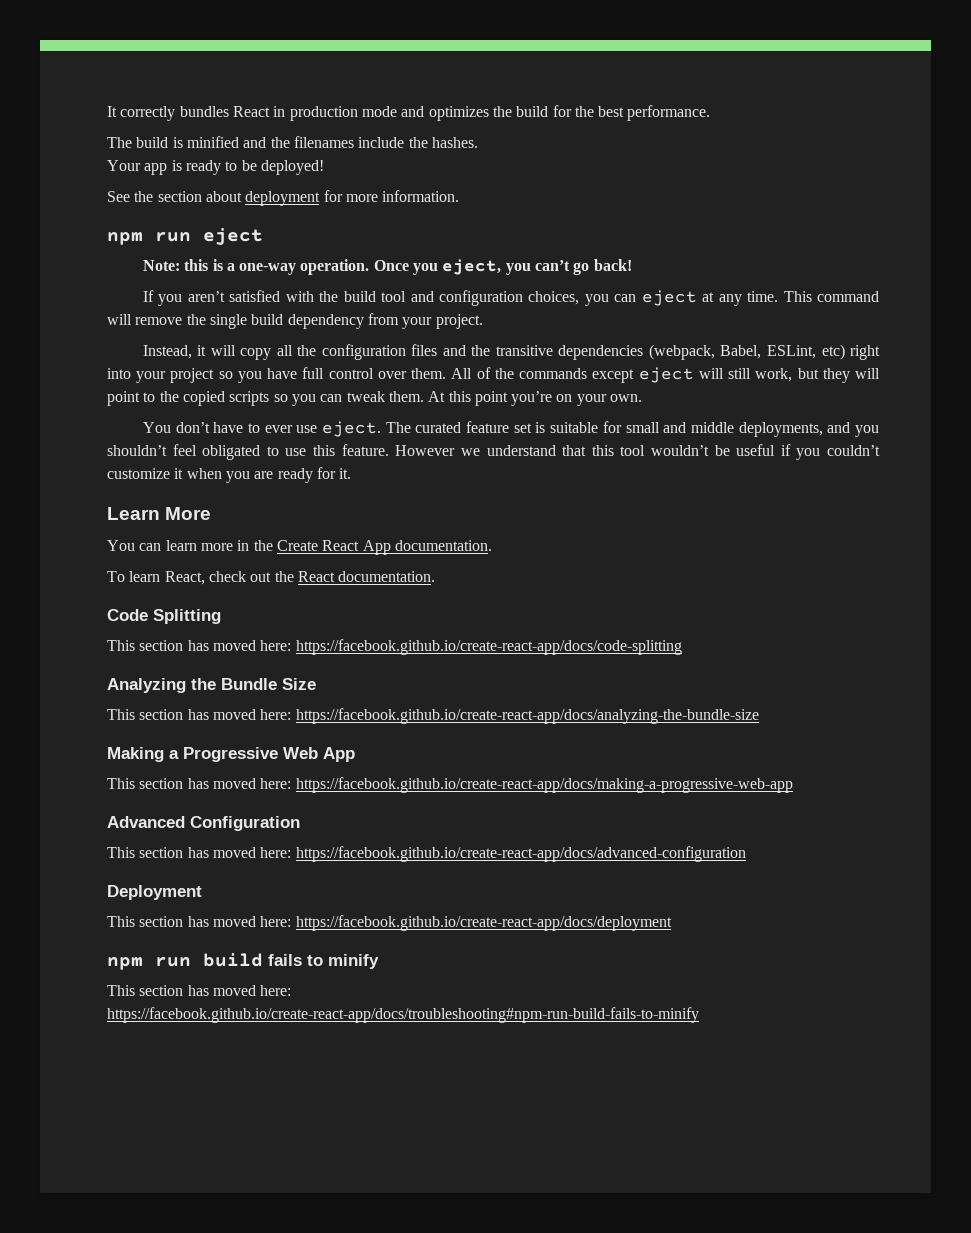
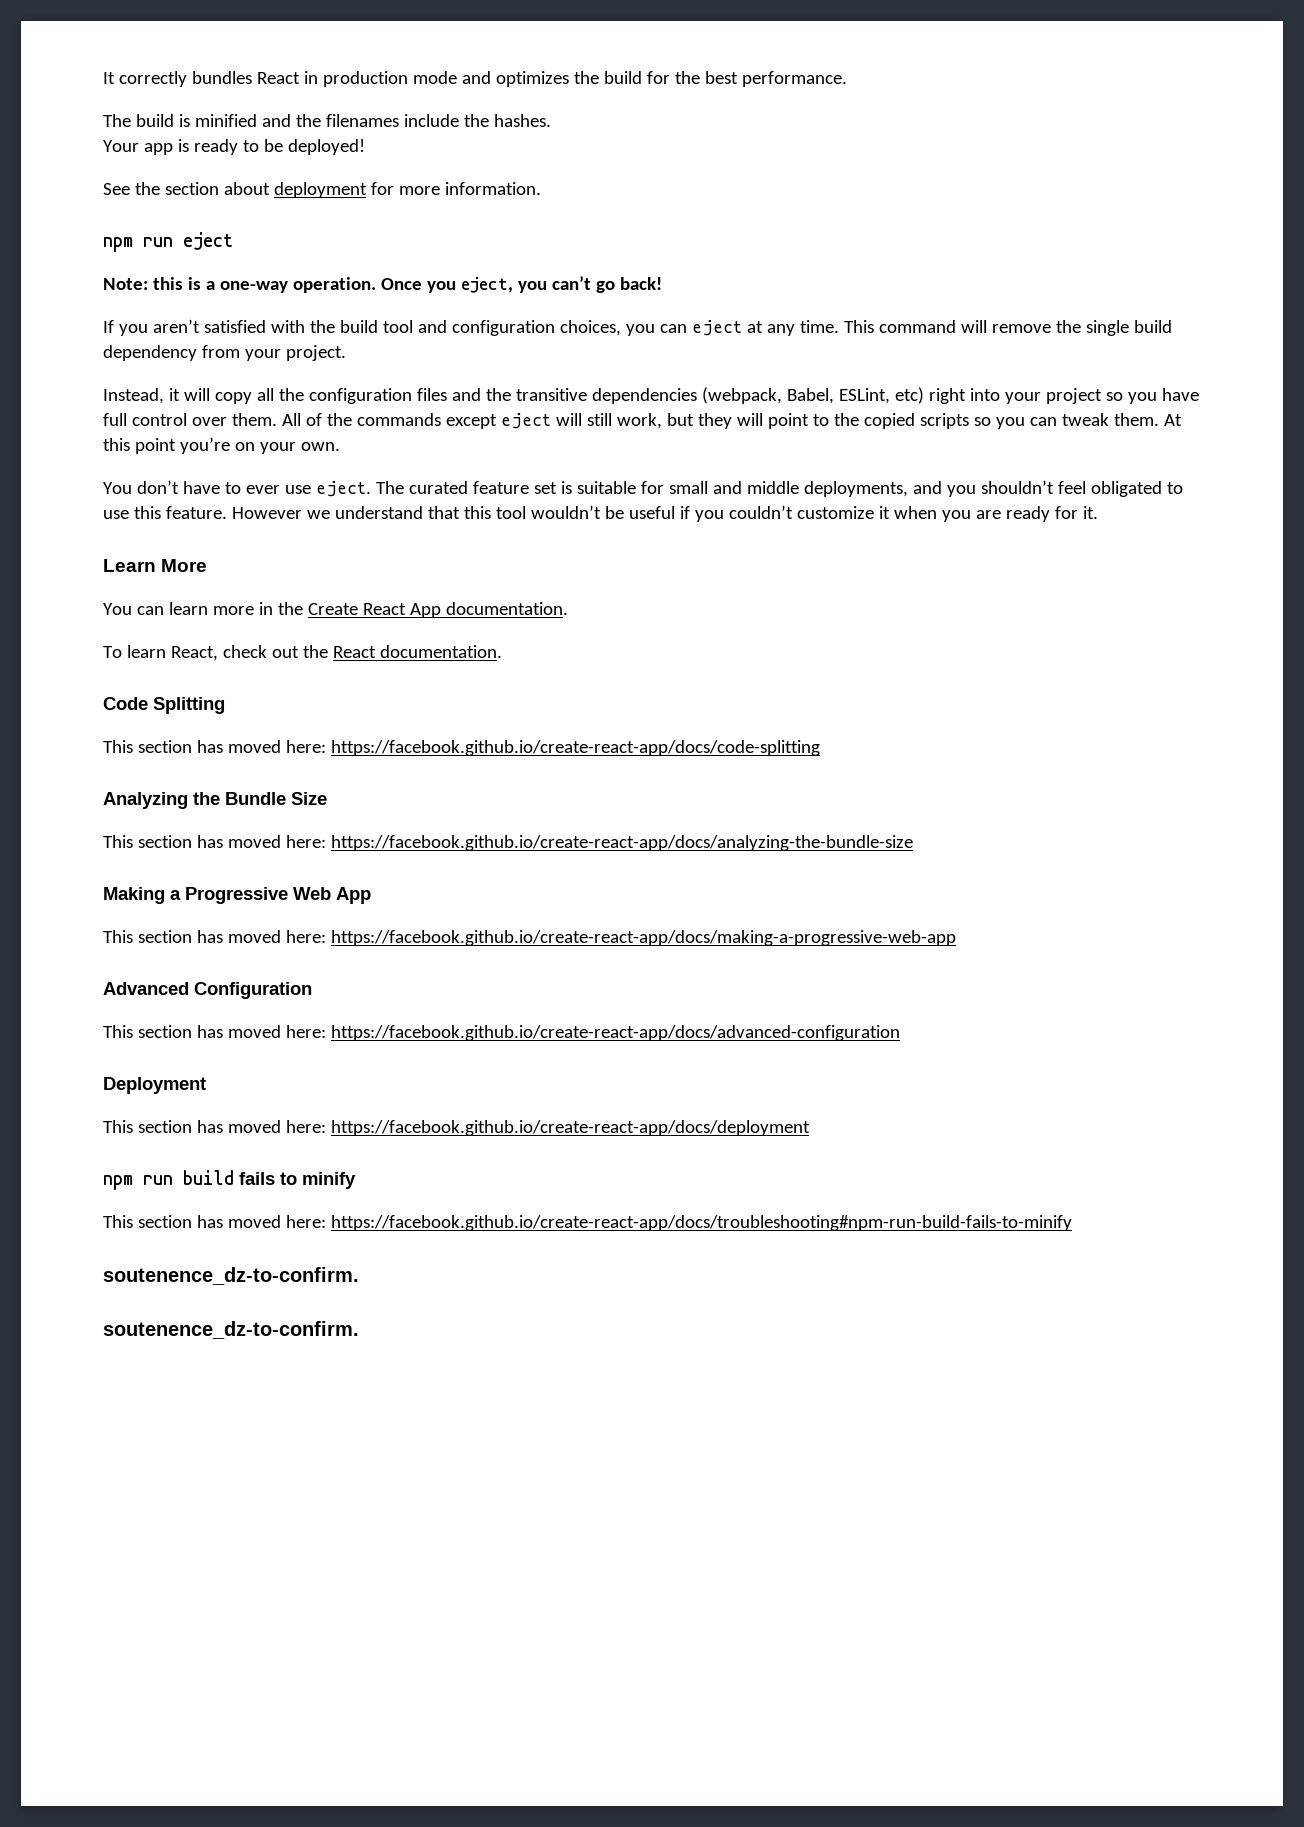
  This section has moved here: https://facebook.github.io/create-react-app/docs/troubleshooting#npm-run-build-fails-to-minify
+ soutenence_dz-to-confirm.
+ soutenence_dz-to-confirm.

